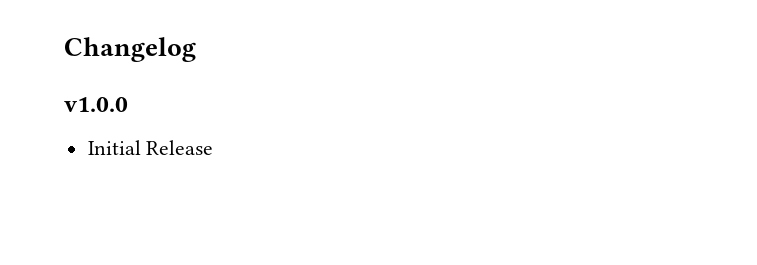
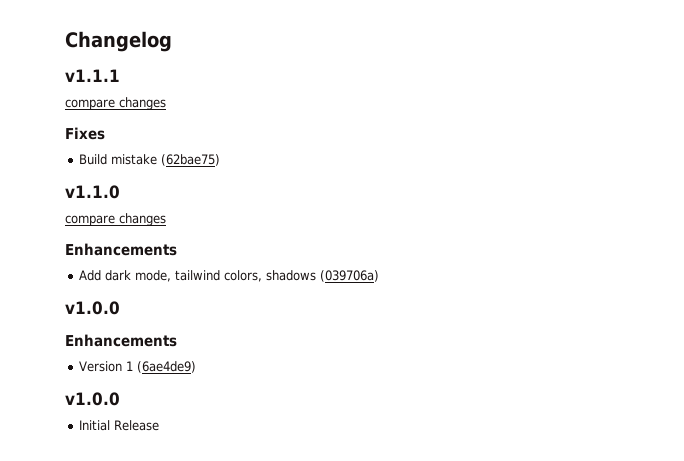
+ v1.1.1
+ compare changes
+ Fixes
+ Build mistake (62bae75)
+ v1.1.0
+ compare changes
+ Enhancements
+ Add dark mode, tailwind colors, shadows (039706a)
+ v1.0.0
+ Enhancements
+ Version 1 (6ae4de9)

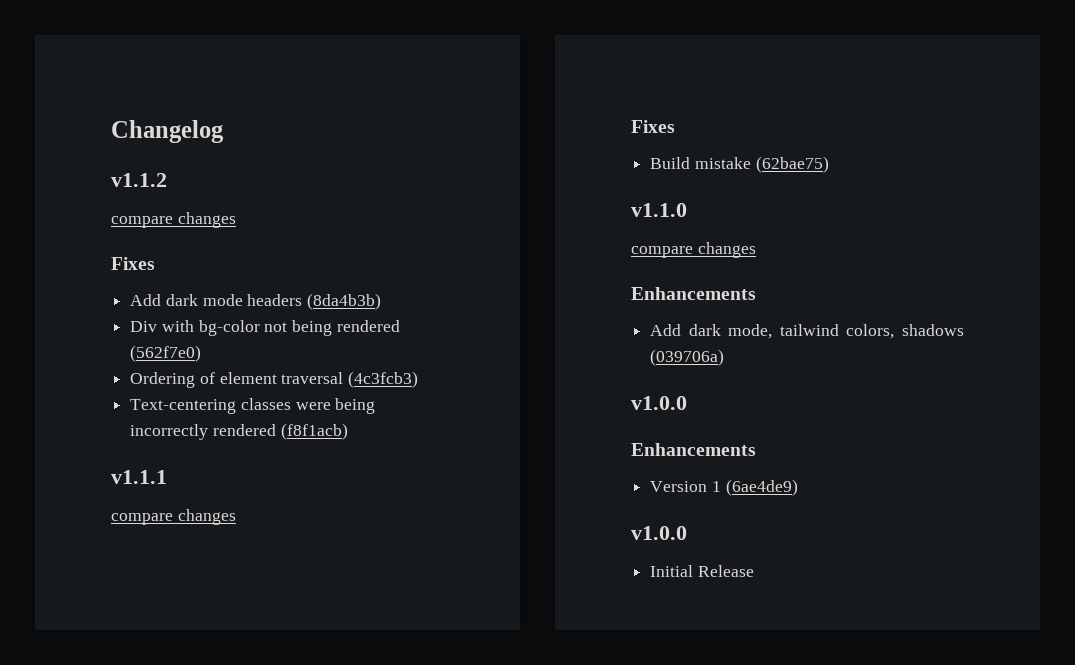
+ v1.1.2
+ compare changes
+ Fixes
+ Add dark mode headers (8da4b3b)
+ Div with bg-color not being rendered (562f7e0)
+ Ordering of element traversal (4c3fcb3)
+ Text-centering classes were being incorrectly rendered (f8f1acb)

